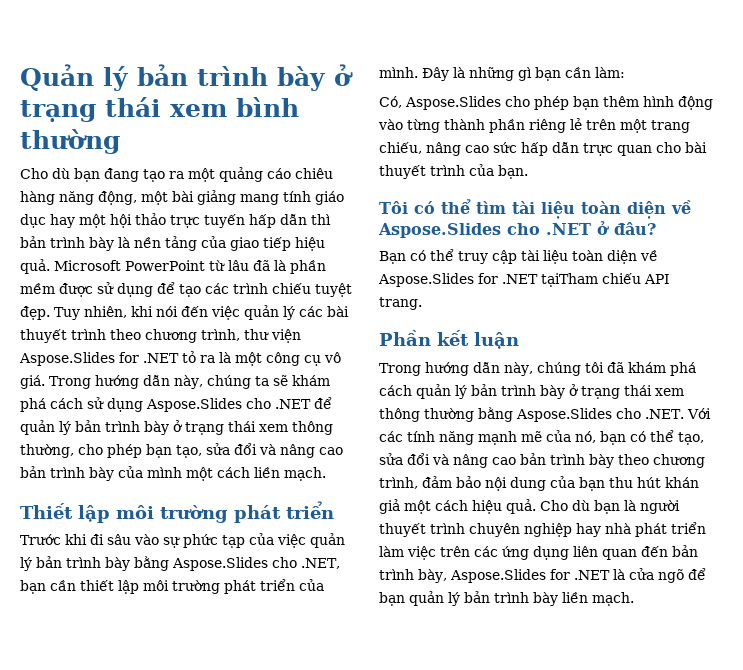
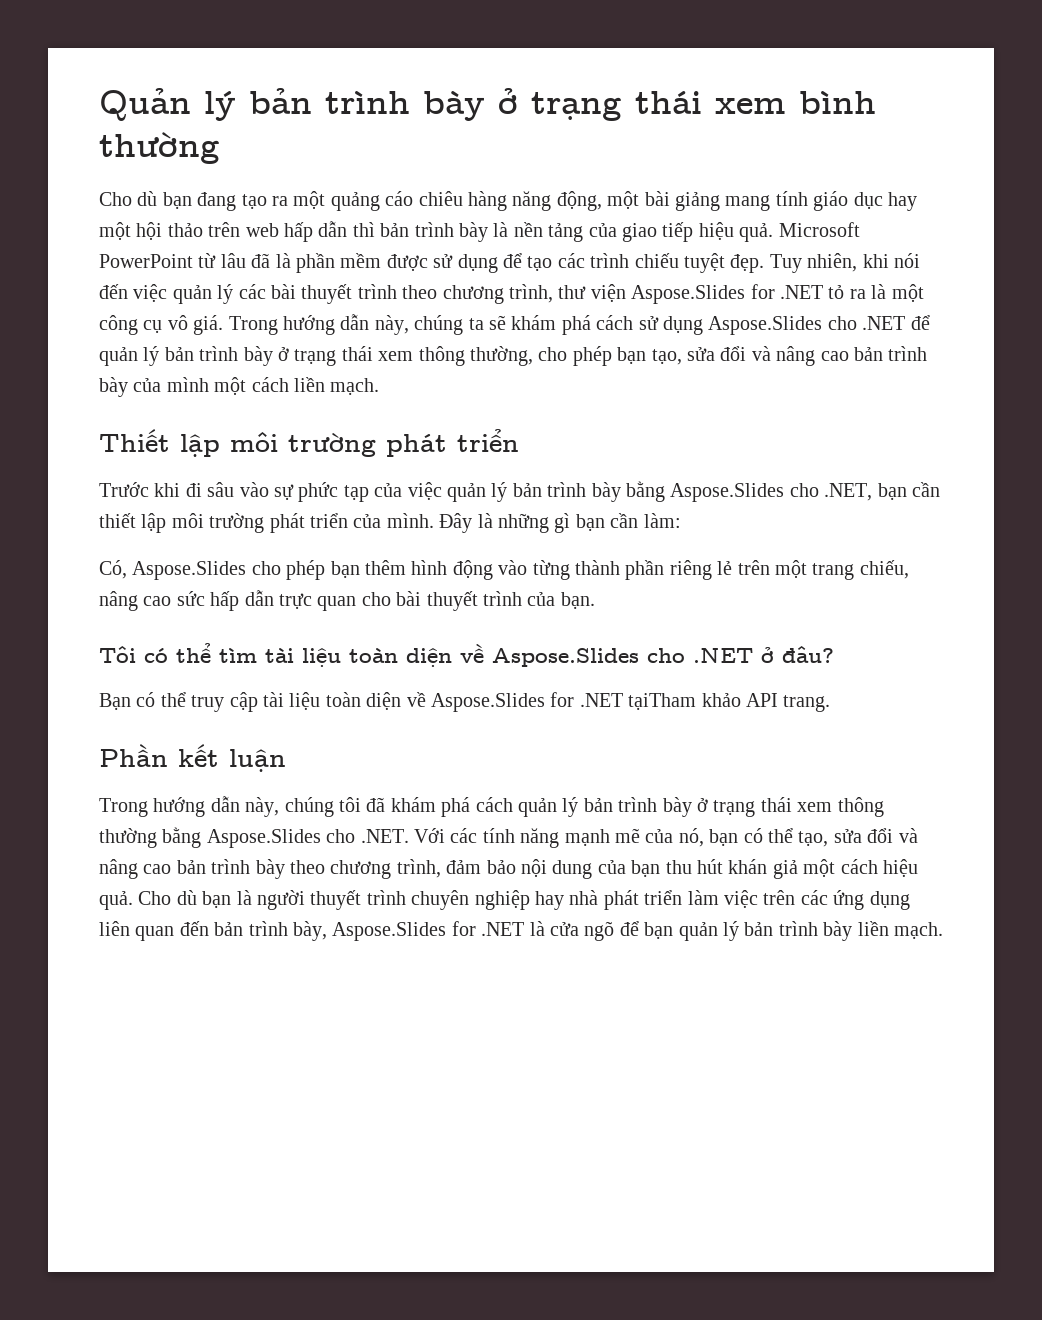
- Cho dù bạn đang tạo ra một quảng cáo chiêu hàng năng động, một bài giảng mang tính giáo dục hay một hội thảo trực tuyến hấp dẫn thì bản trình bày là nền tảng của giao tiếp hiệu quả.
+ Cho dù bạn đang tạo ra một quảng cáo chiêu hàng năng động, một bài giảng mang tính giáo dục hay một hội thảo trên web hấp dẫn thì bản trình bày là nền tảng của giao tiếp hiệu quả.
- Bạn có thể truy cập tài liệu toàn diện về Aspose.Slides for .NET tạiTham chiếu API trang.
+ Bạn có thể truy cập tài liệu toàn diện về Aspose.Slides for .NET tạiTham khảo API trang.

